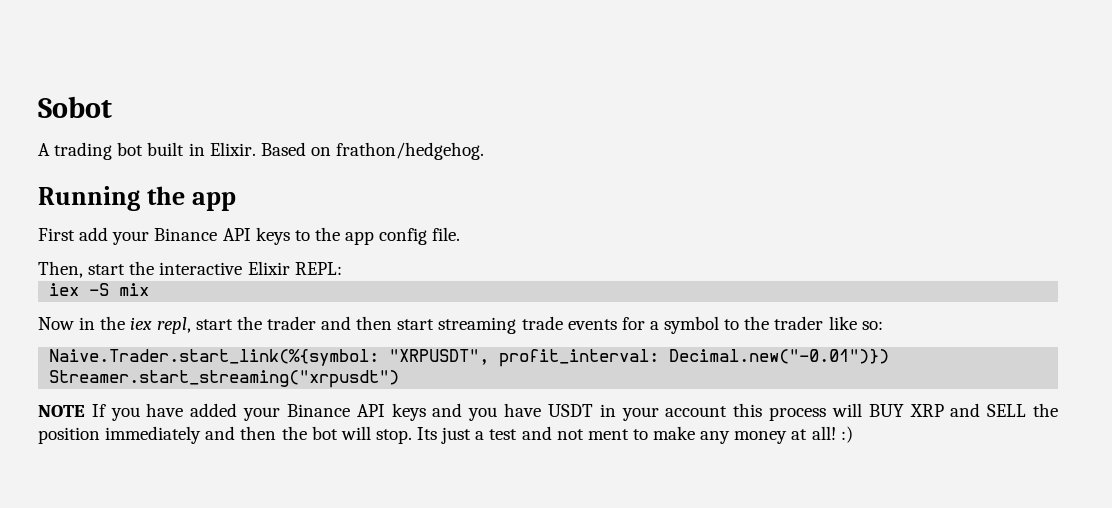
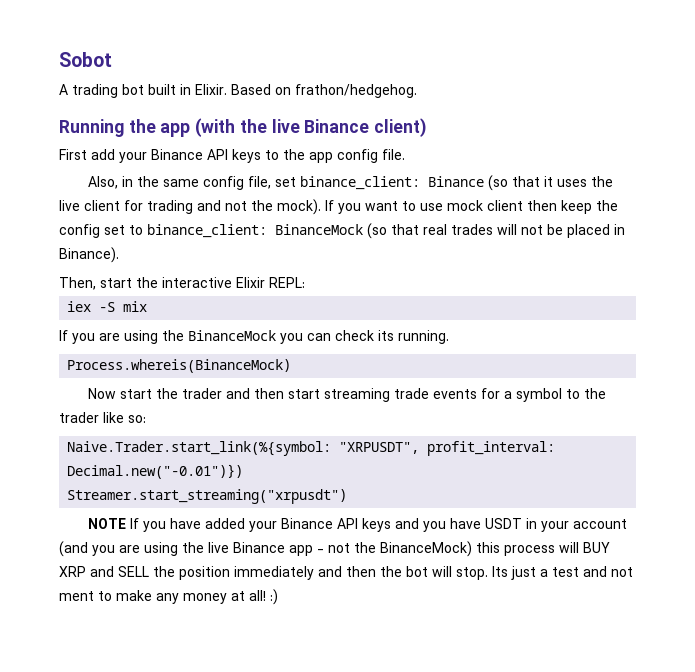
- Running the app
+ Running the app (with the live Binance client)
+ Also, in the same config file, set binance_client: Binance (so that it uses the live client for trading and not the mock). If you want to use mock client then keep the config set to binance_client: BinanceMock (so that real trades will not be placed in Binance).
- Now in the iex repl, start the trader and then start streaming trade events for a symbol to the trader like so:
+ If you are using the BinanceMock you can check its running.
+ Process.whereis(BinanceMock)
+ Now start the trader and then start streaming trade events for a symbol to the trader like so:
- NOTE If you have added your Binance API keys and you have USDT in your account this process will BUY XRP and SELL the position immediately and then the bot will stop.
+ NOTE If you have added your Binance API keys and you have USDT in your account (and you are using the live Binance app - not the BinanceMock) this process will BUY XRP and SELL the position immediately and then the bot will stop.

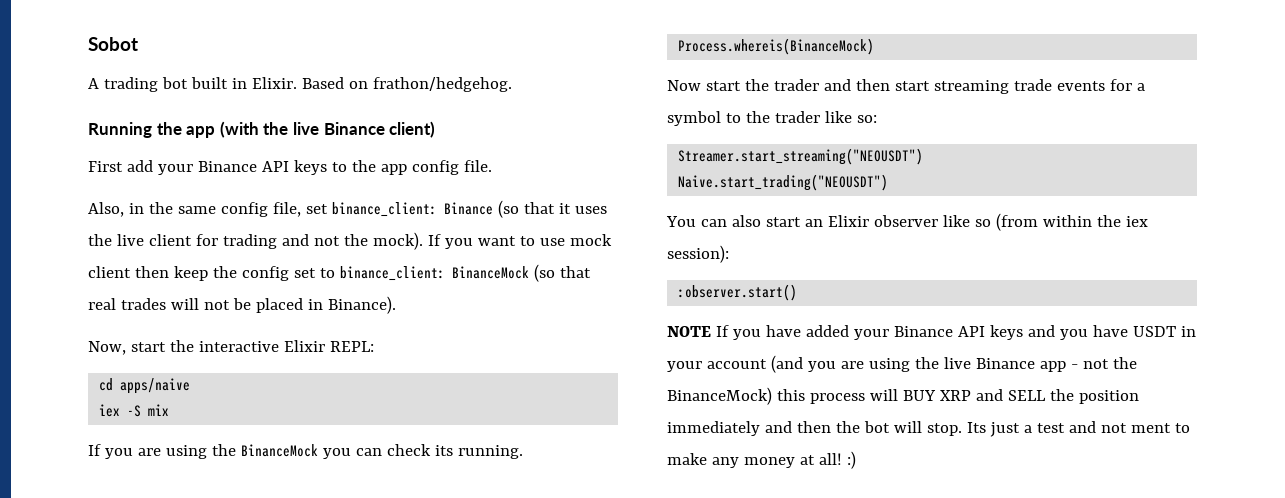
- Then, start the interactive Elixir REPL:
+ Now, start the interactive Elixir REPL:
+ cd apps/naive
- Naive.Trader.start_link(%{symbol: "XRPUSDT", profit_interval: Decimal.new("-0.01")})
- Streamer.start_streaming("xrpusdt")
+ Streamer.start_streaming("NEOUSDT")
+ Naive.start_trading("NEOUSDT")
+ You can also start an Elixir observer like so (from within the iex session):
+ :observer.start()

